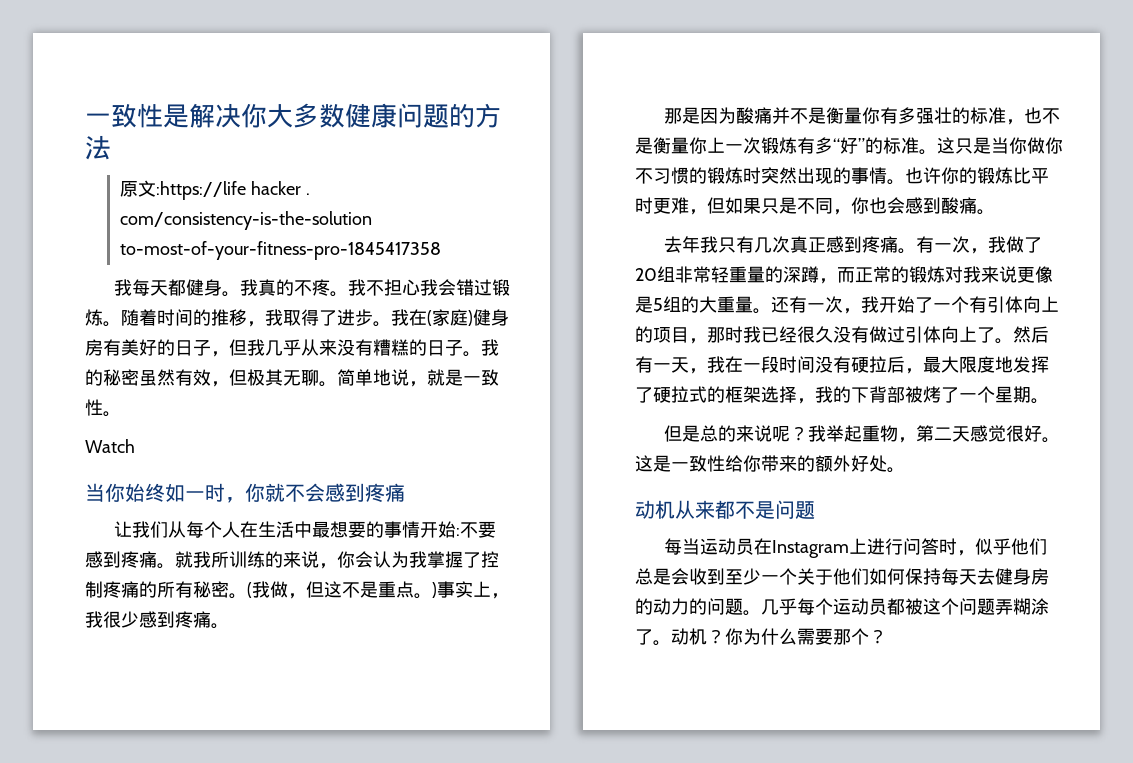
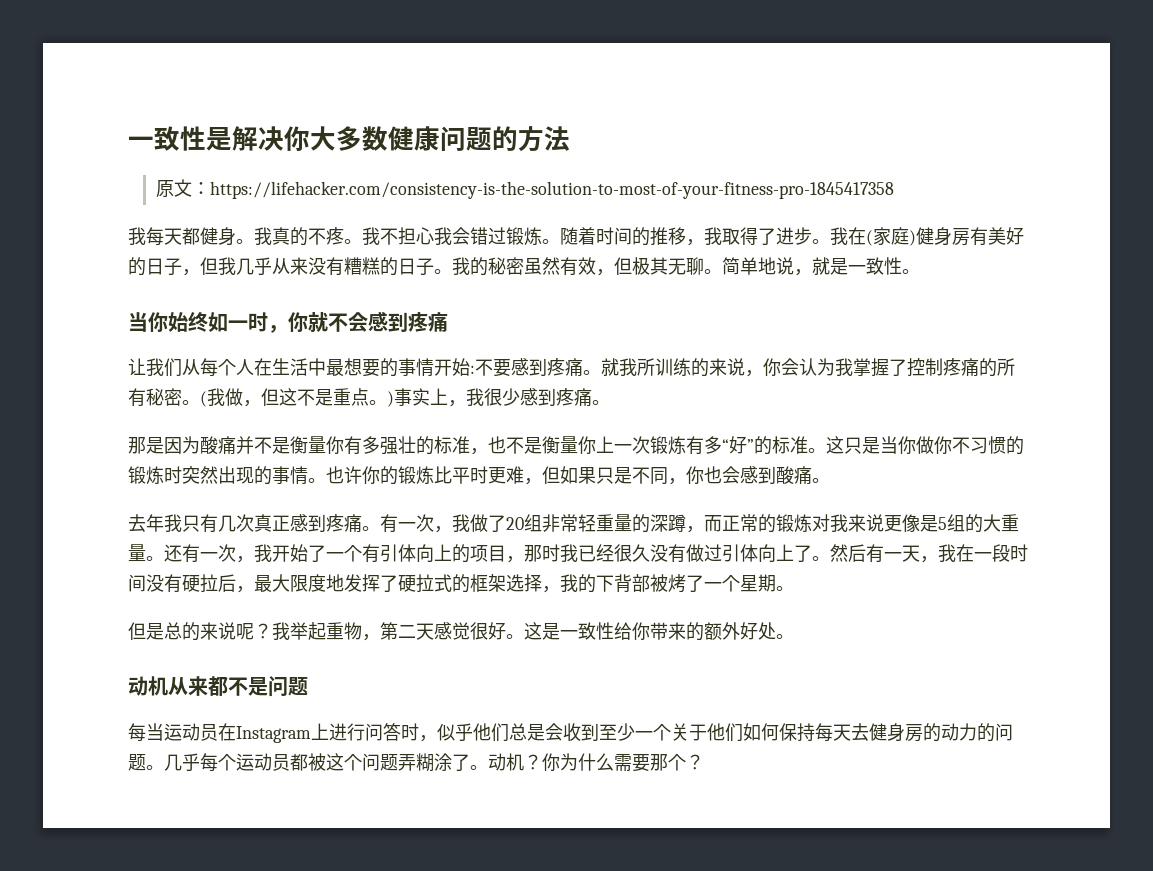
- 原文:https://life hacker . com/consistency-is-the-solution to-most-of-your-fitness-pro-1845417358
+ 原文：https://lifehacker.com/consistency-is-the-solution-to-most-of-your-fitness-pro-1845417358
- Watch

